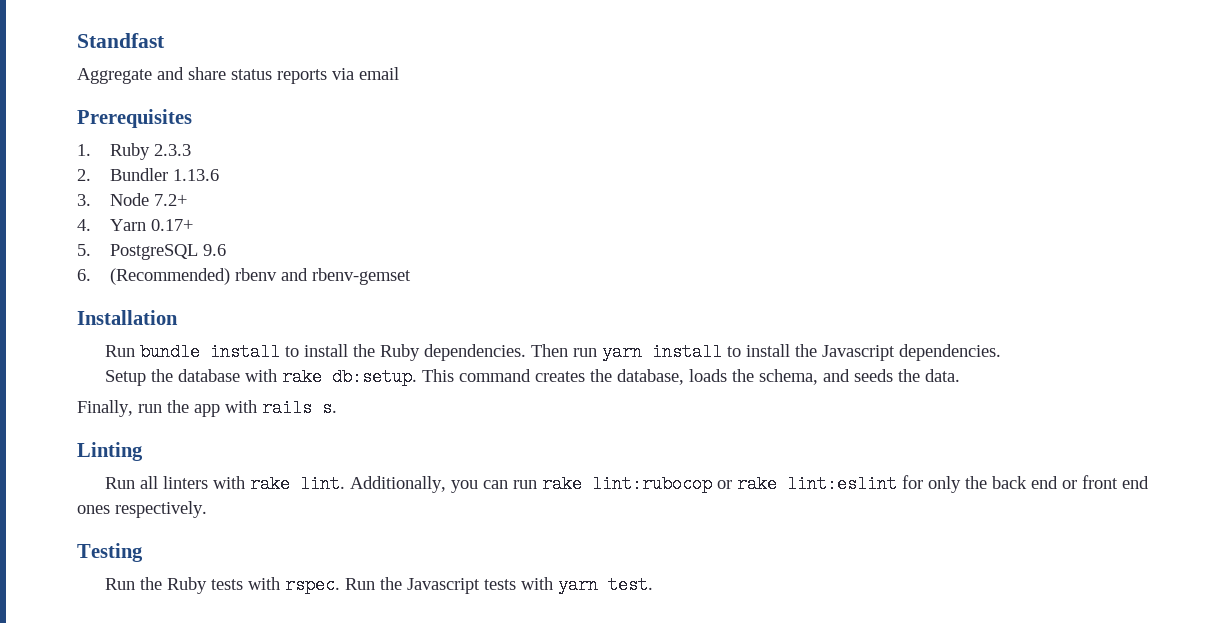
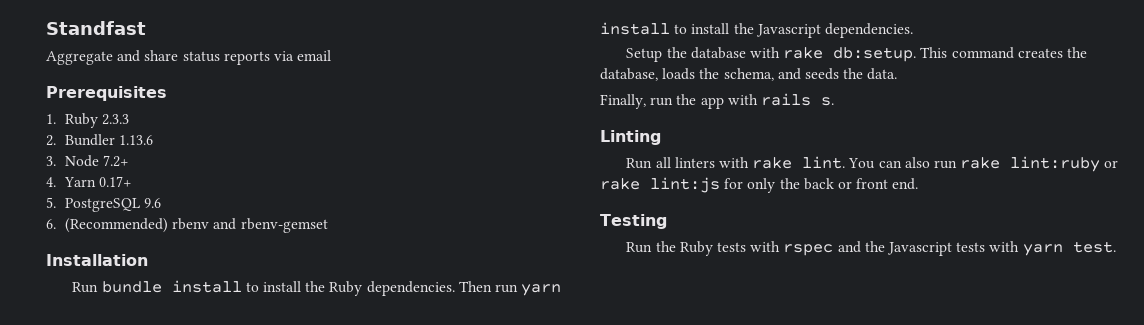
- Additionally, you can run rake lint:rubocop or rake lint:eslint for only the back end or front end ones respectively.
+ You can also run rake lint:ruby or rake lint:js for only the back or front end.
- Run the Ruby tests with rspec. Run the Javascript tests with yarn test.
+ Run the Ruby tests with rspec and the Javascript tests with yarn test.

